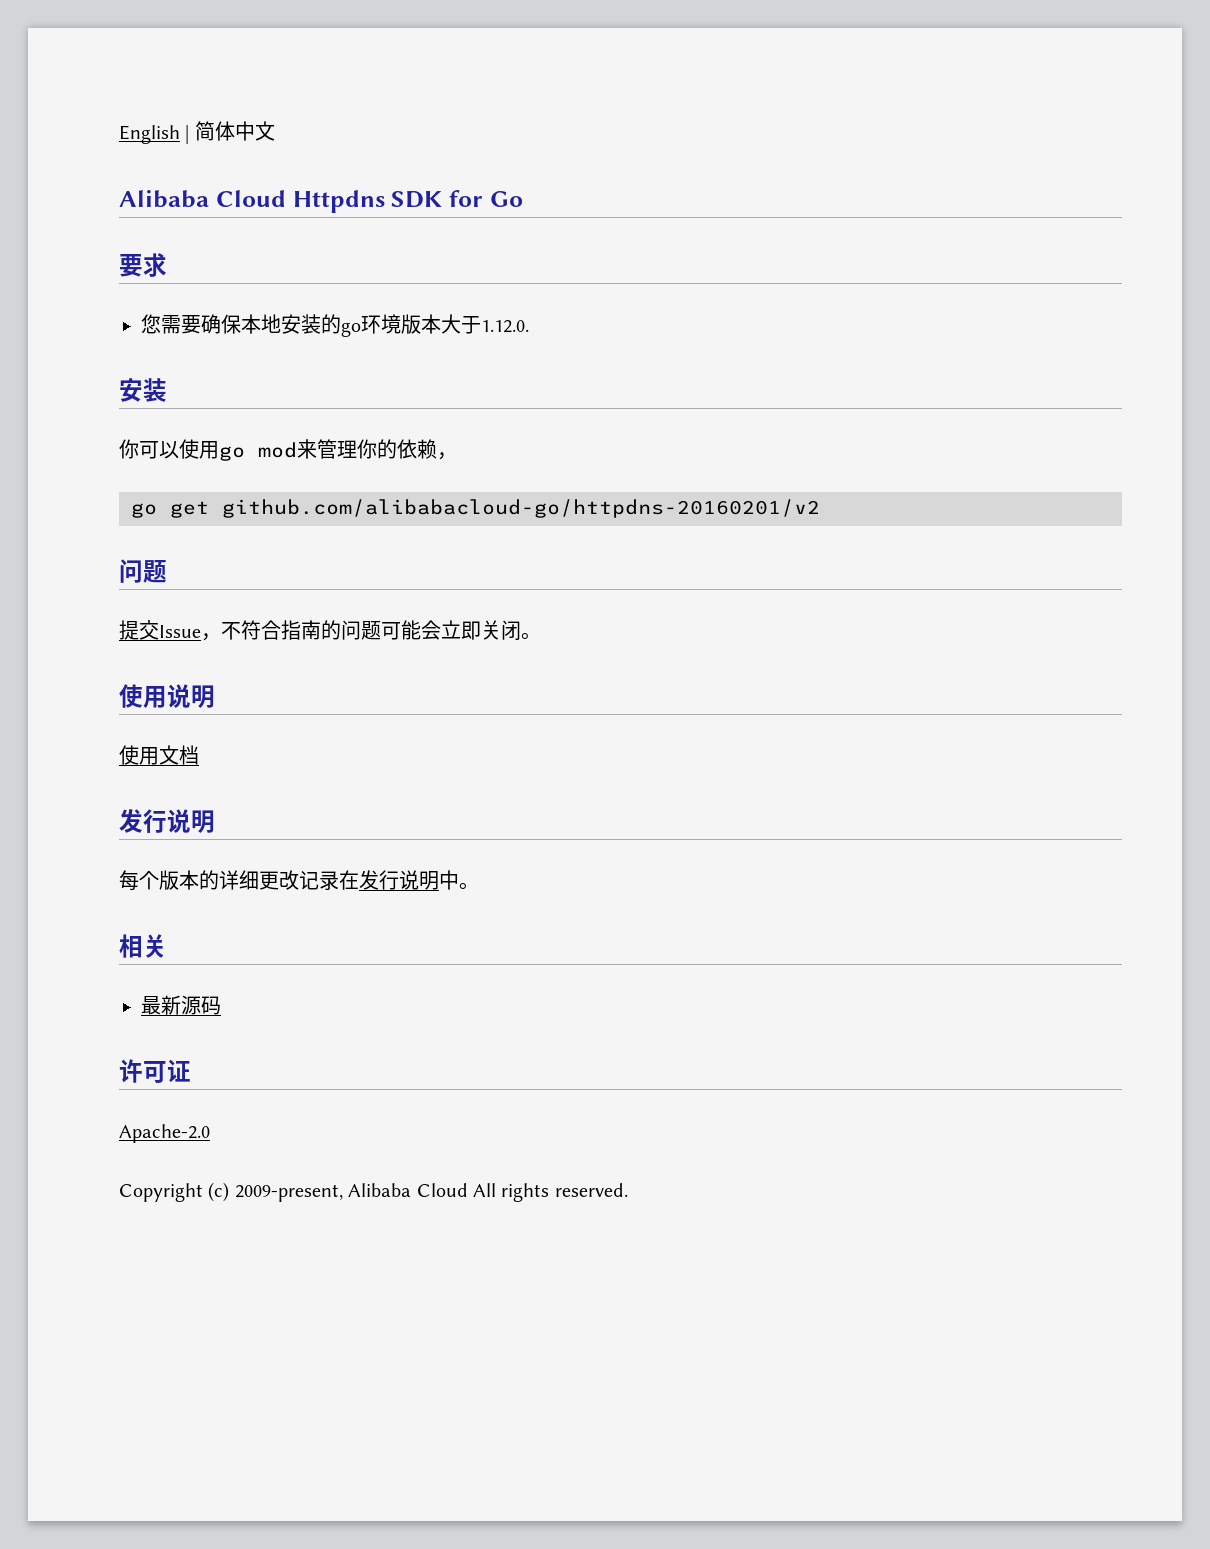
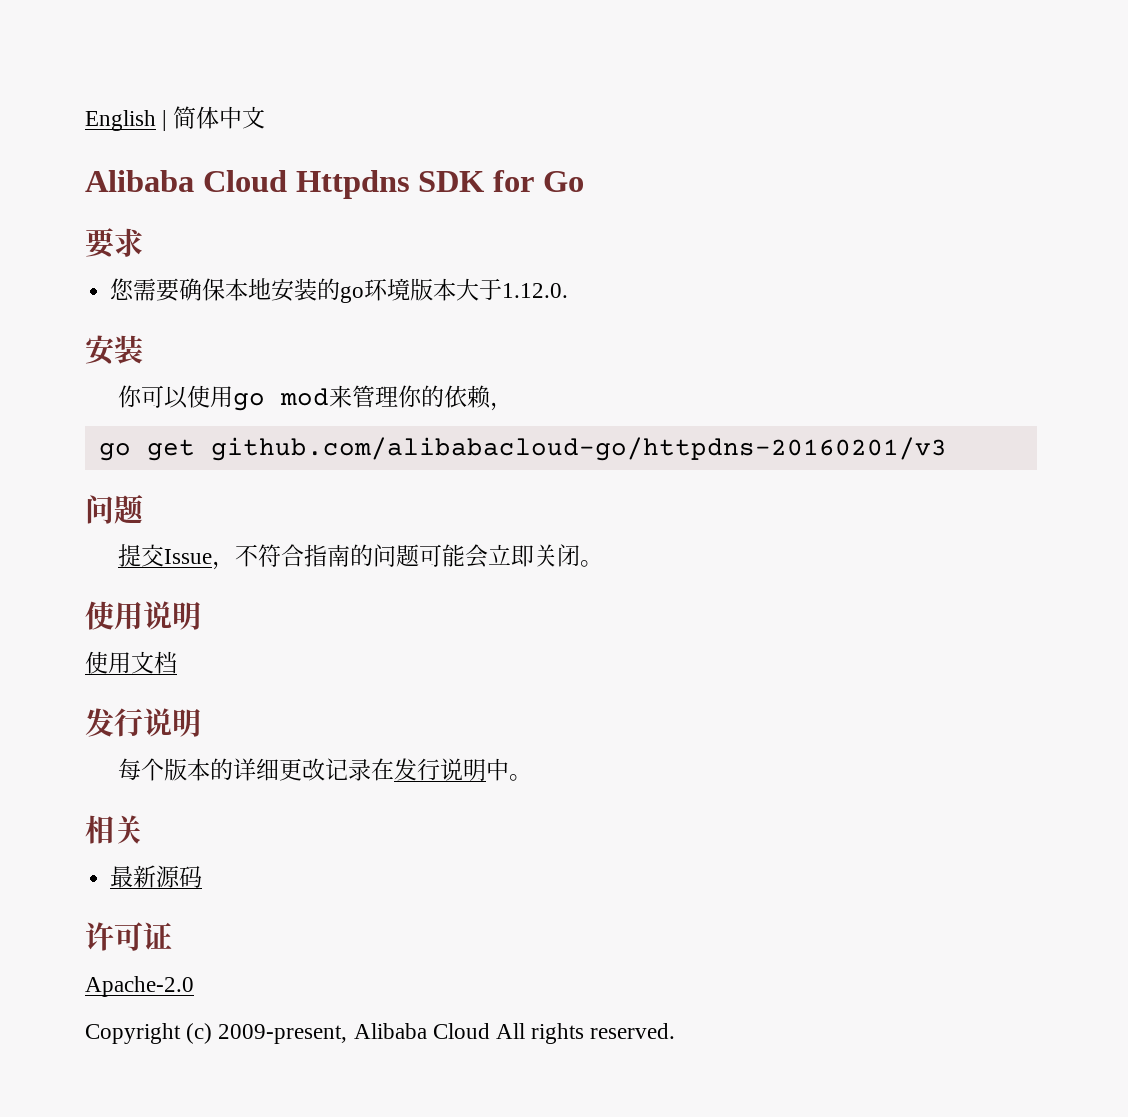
- go get github.com/alibabacloud-go/httpdns-20160201/v2
+ go get github.com/alibabacloud-go/httpdns-20160201/v3

